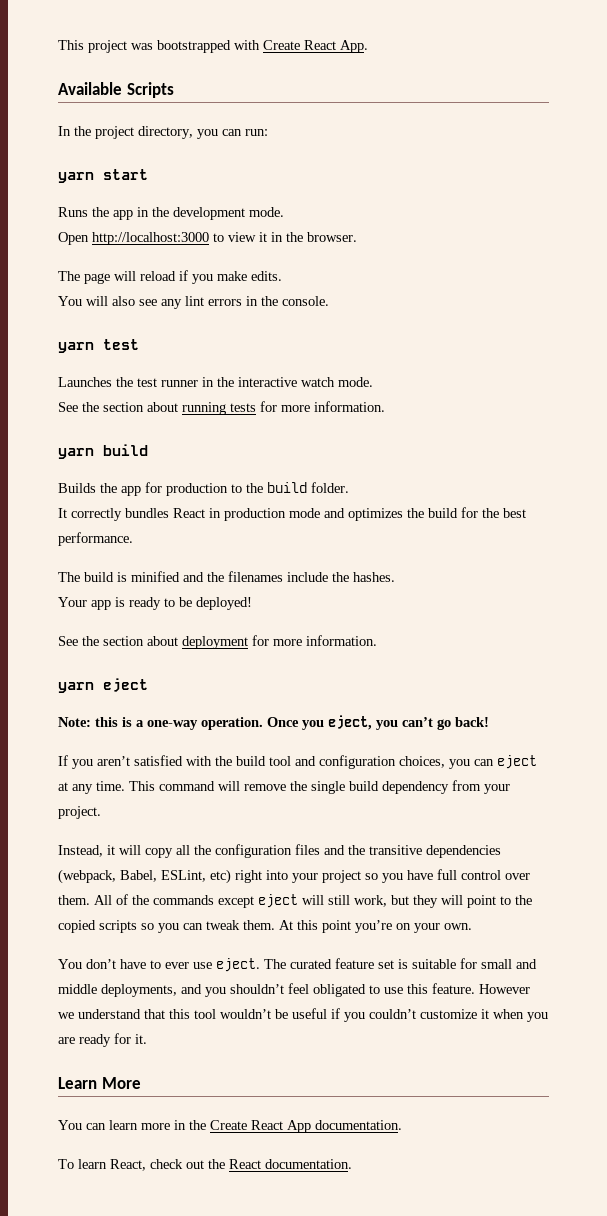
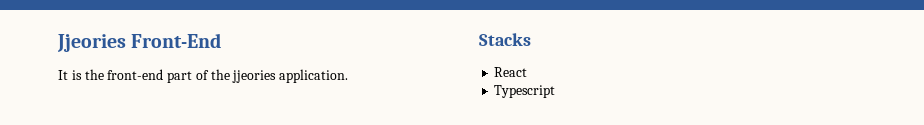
- This project was bootstrapped with Create React App.
- Available Scripts
- In the project directory, you can run:
- yarn start
- Runs the app in the development mode.
- Open http://localhost:3000 to view it in the browser.
- The page will reload if you make edits.
- You will also see any lint errors in the console.
- yarn test
- Launches the test runner in the interactive watch mode.
- See the section about running tests for more information.
- yarn build
- Builds the app for production to the build folder.
- It correctly bundles React in production mode and optimizes the build for the best performance.
- The build is minified and the filenames include the hashes.
- Your app is ready to be deployed!
- See the section about deployment for more information.
- yarn eject
- Note: this is a one-way operation. Once you eject, you can’t go back!
- If you aren’t satisfied with the build tool and configuration choices, you can eject at any time. This command will remove the single build dependency from your project.
- Instead, it will copy all the configuration files and the transitive dependencies (webpack, Babel, ESLint, etc) right into your project so you have full control over them. All of the commands except eject will still work, but they will point to the copied scripts so you can tweak them. At this point you’re on your own.
- You don’t have to ever use eject. The curated feature set is suitable for small and middle deployments, and you shouldn’t feel obligated to use this feature. However we understand that this tool wouldn’t be useful if you couldn’t customize it when you are ready for it.
- Learn More
- You can learn more in the Create React App documentation.
- To learn React, check out the React documentation.
+ Jjeories Front-End
+ It is the front-end part of the jjeories application.
+ Stacks
+ React
+ Typescript

